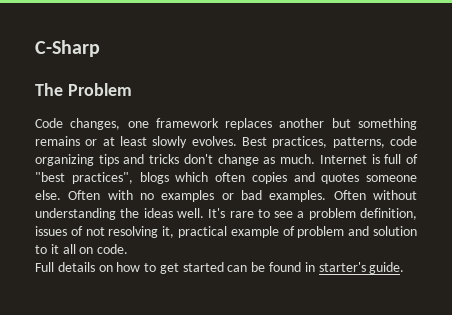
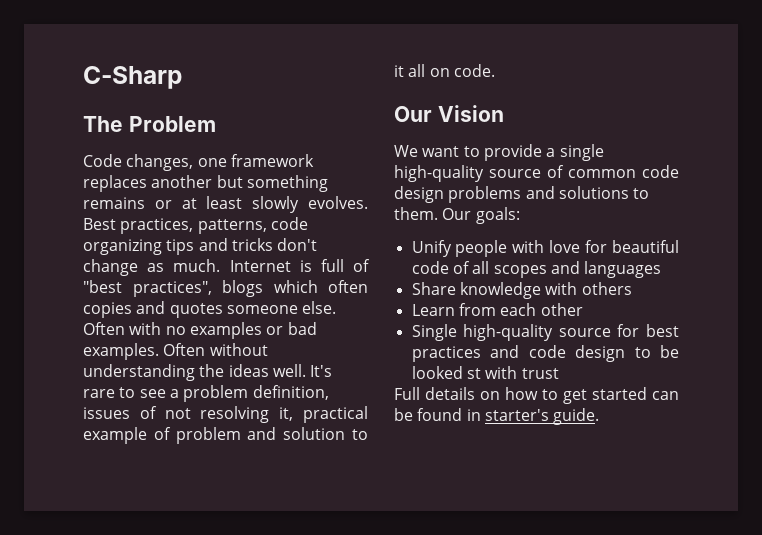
+ Our Vision
+ We want to provide a single high-quality source of common code design problems and solutions to them. Our goals:
+ Unify people with love for beautiful code of all scopes and languages
+ Share knowledge with others
+ Learn from each other
+ Single high-quality source for best practices and code design to be looked st with trust

